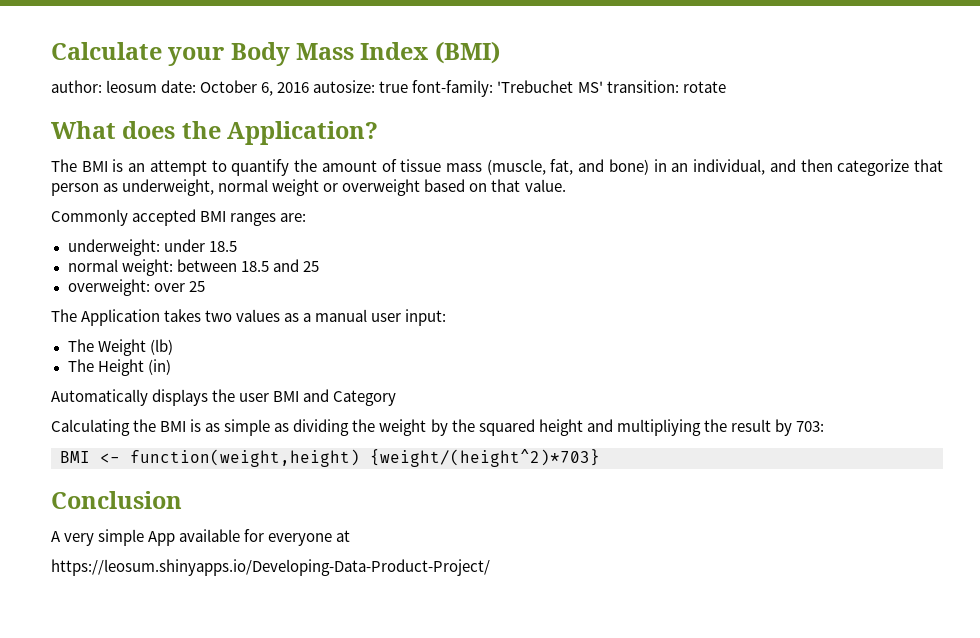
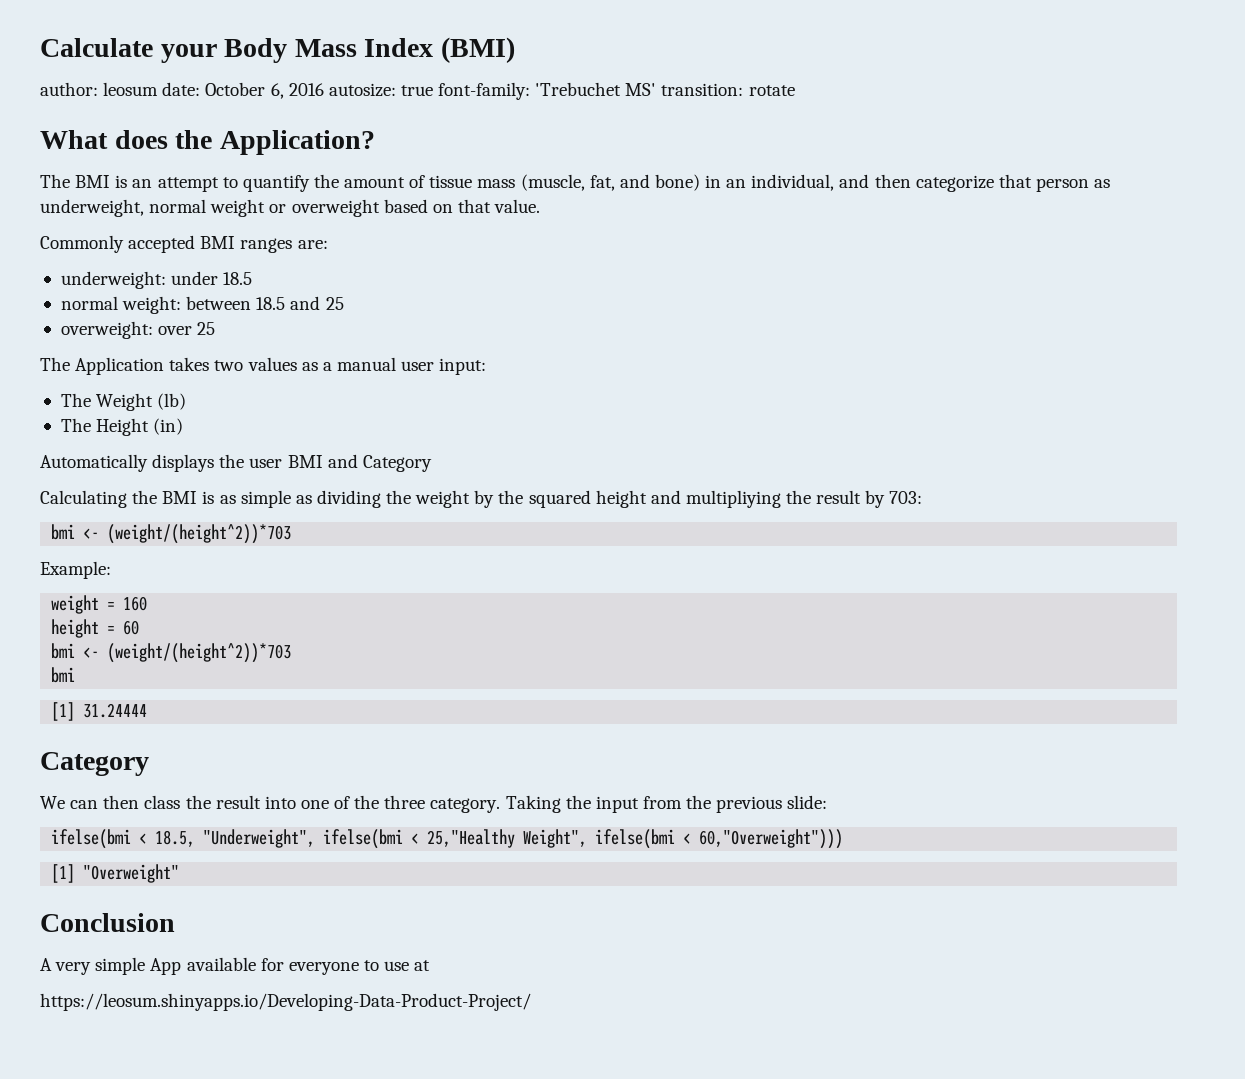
  Calculating the BMI is as simple as dividing the weight by the squared height and multipliying the result by 703:
- BMI <- function(weight,height) {weight/(height^2)*703}
+ bmi <- (weight/(height^2))*703
+ Example:
+ weight = 160
+ height = 60
+ bmi <- (weight/(height^2))*703
+ bmi
+ [1] 31.24444
+ Category
+ We can then class the result into one of the three category. Taking the input from the previous slide:
+ ifelse(bmi < 18.5, "Underweight", ifelse(bmi < 25,"Healthy Weight", ifelse(bmi < 60,"Overweight")))
+ [1] "Overweight"
- A very simple App available for everyone at
+ A very simple App available for everyone to use at

